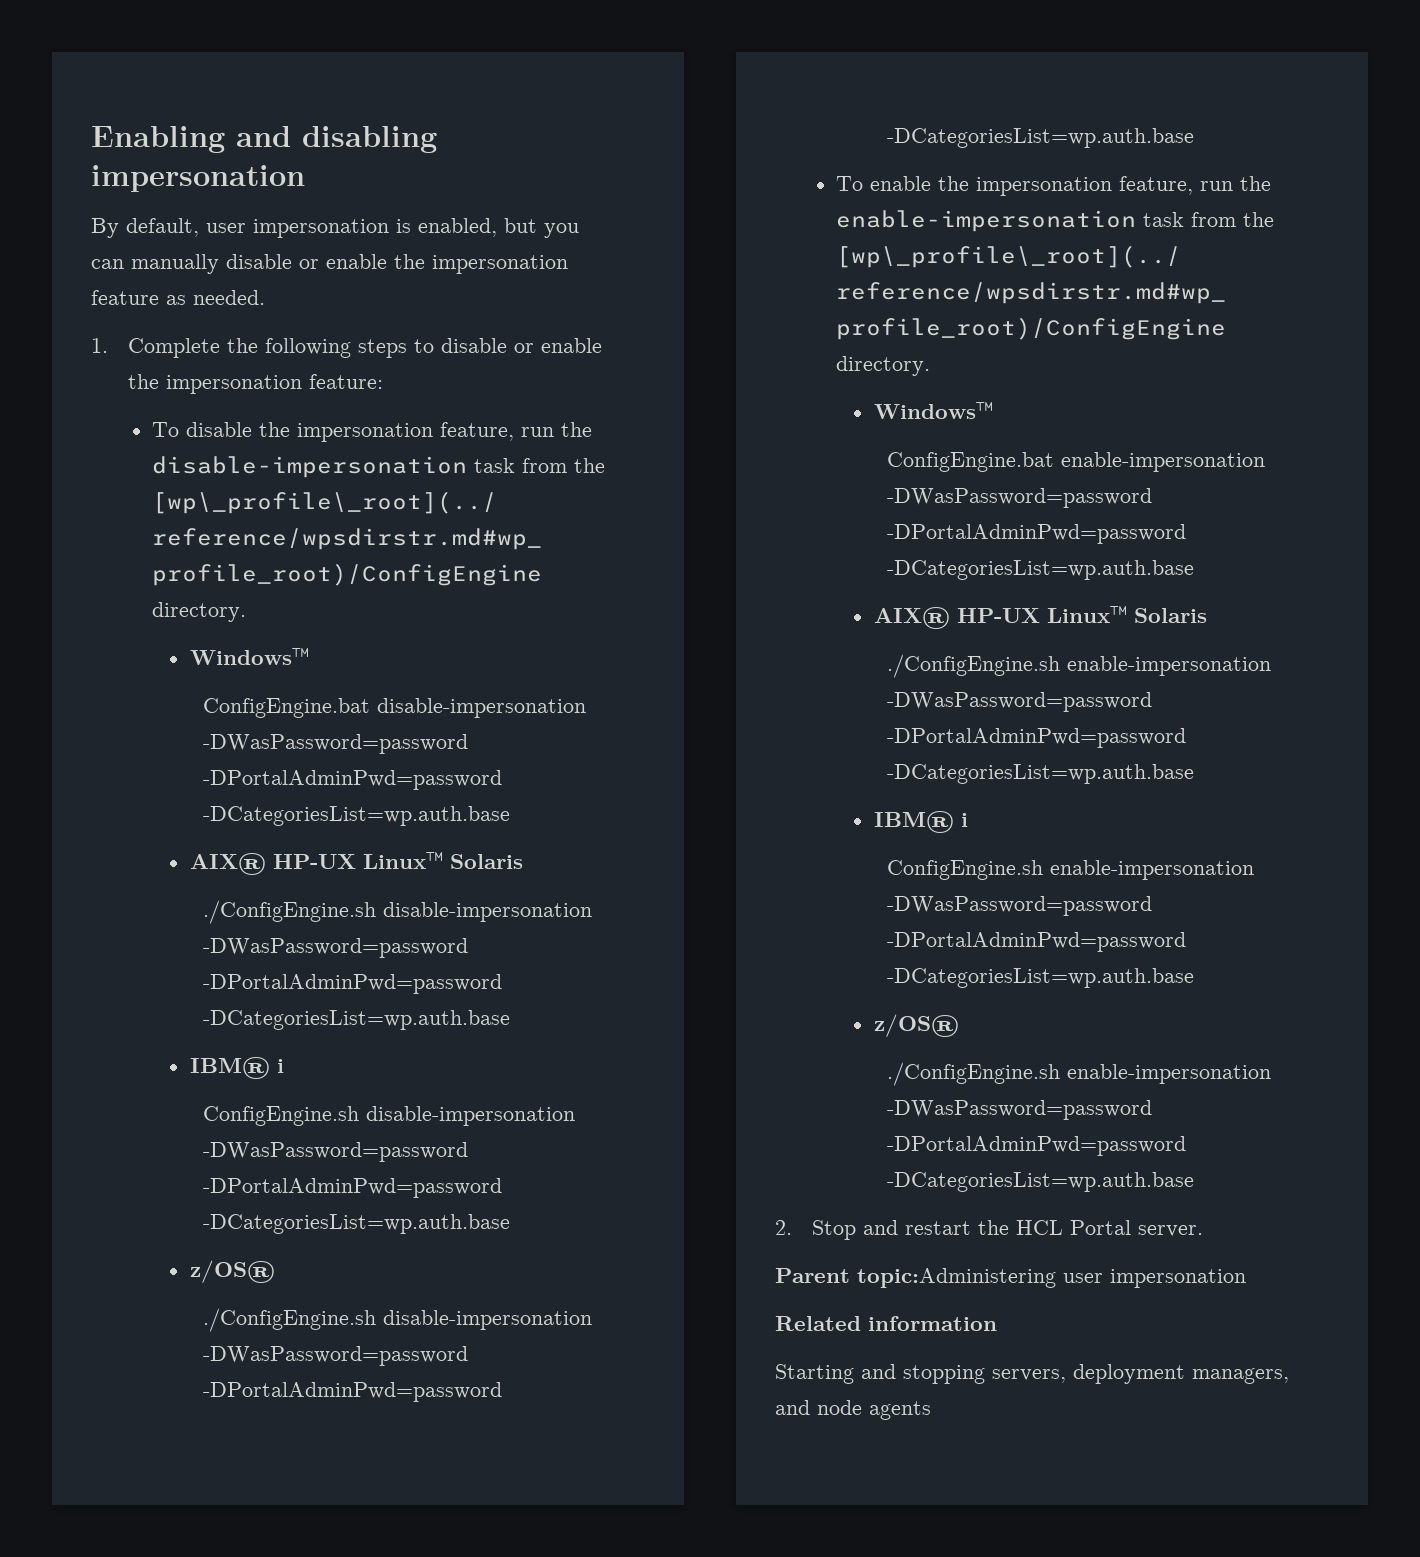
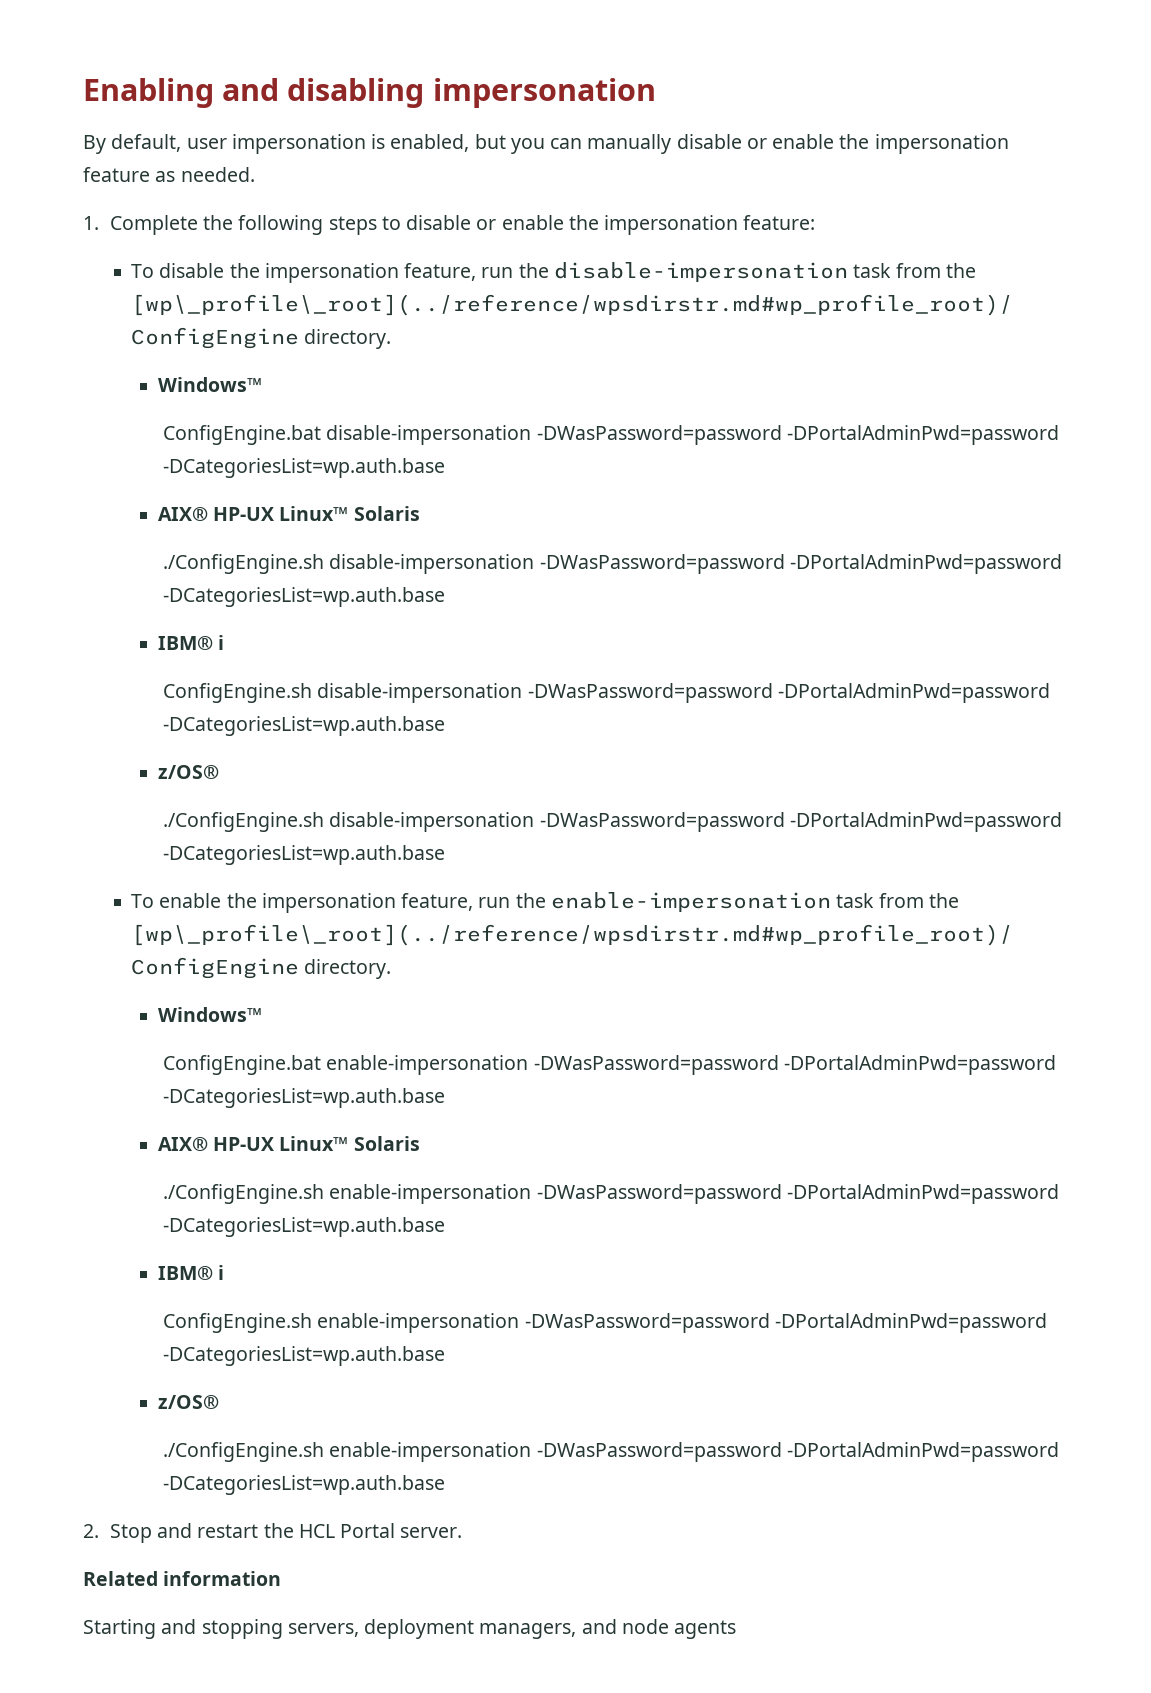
- Parent topic:Administering user impersonation

